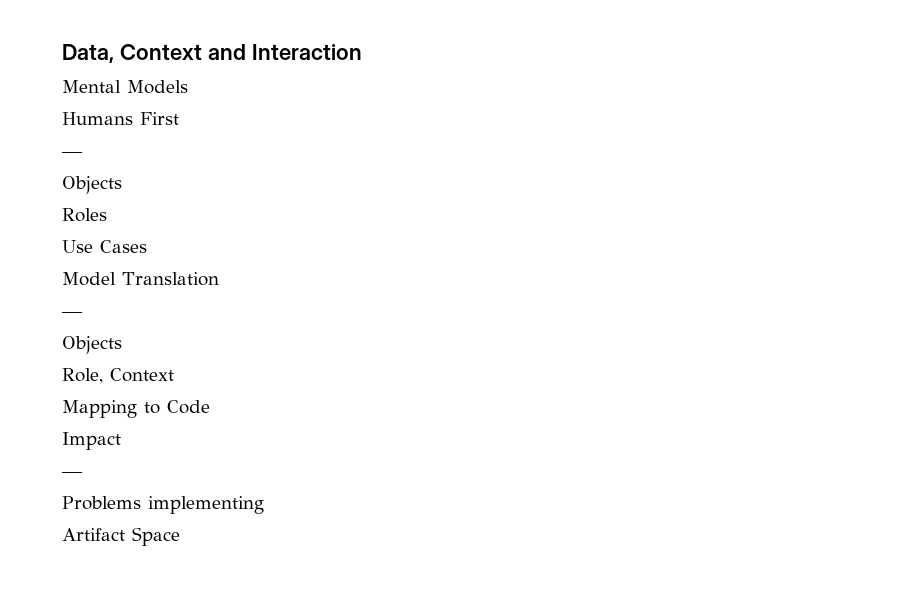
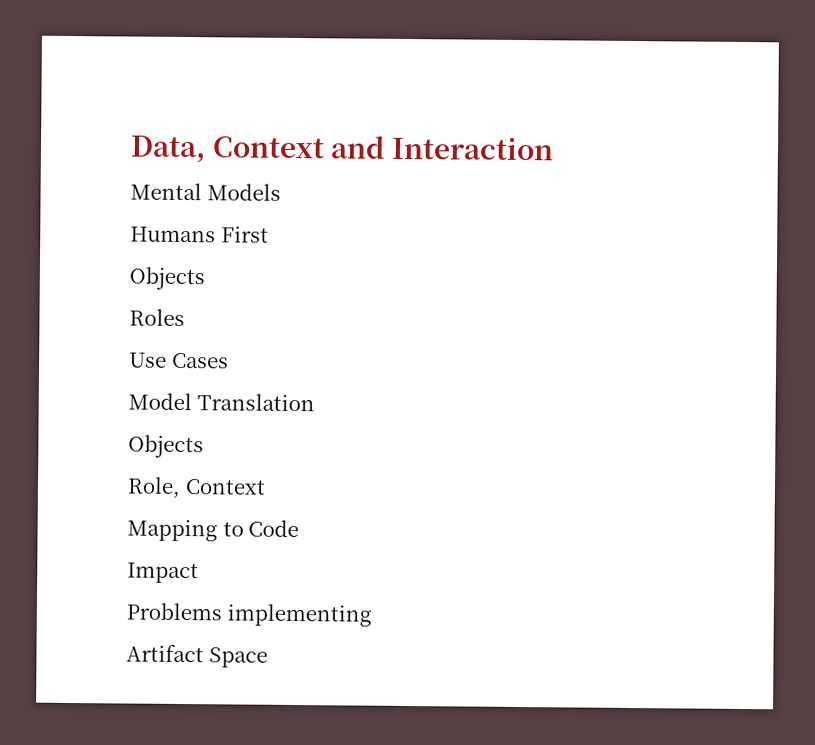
  Humans First
- —
  Model Translation
- —
  Impact
- —

